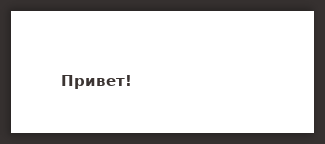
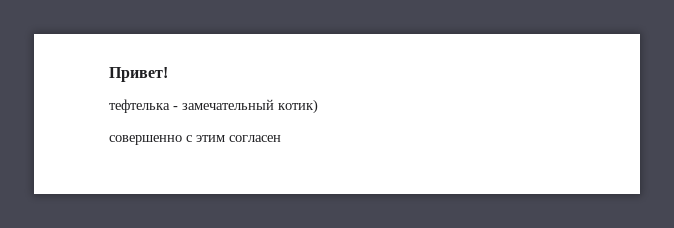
+ тефтелька - замечательный котик)
+ совершенно с этим согласен

